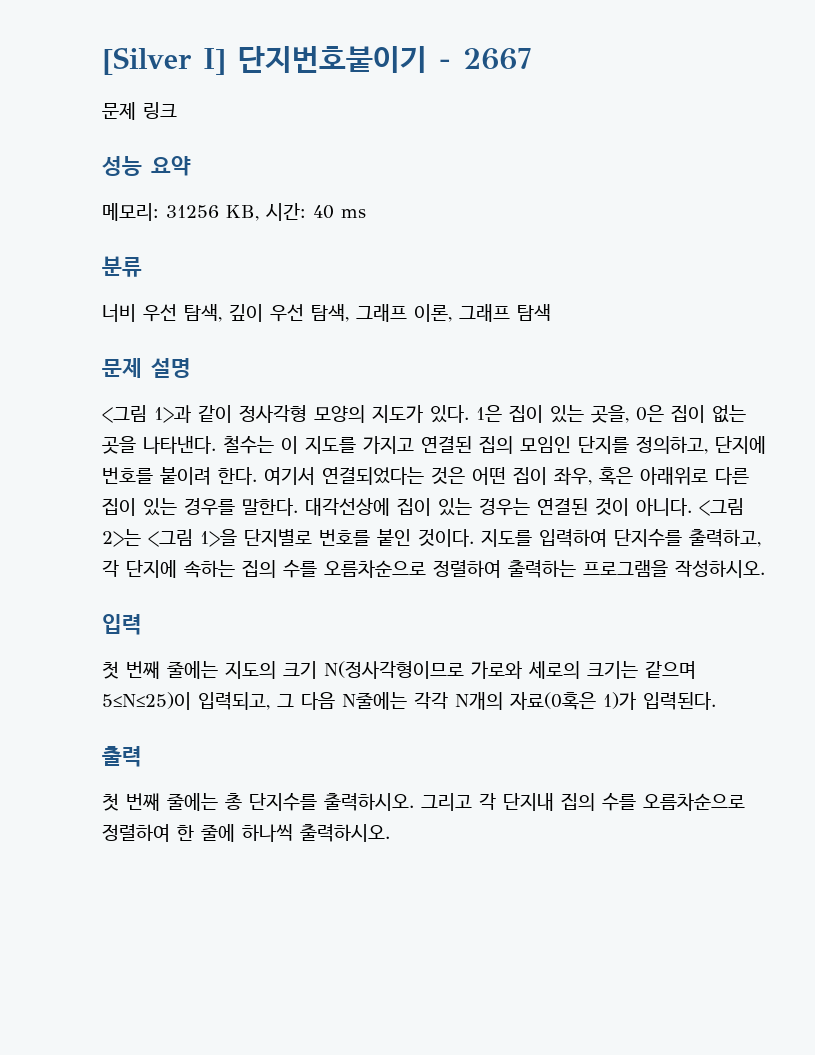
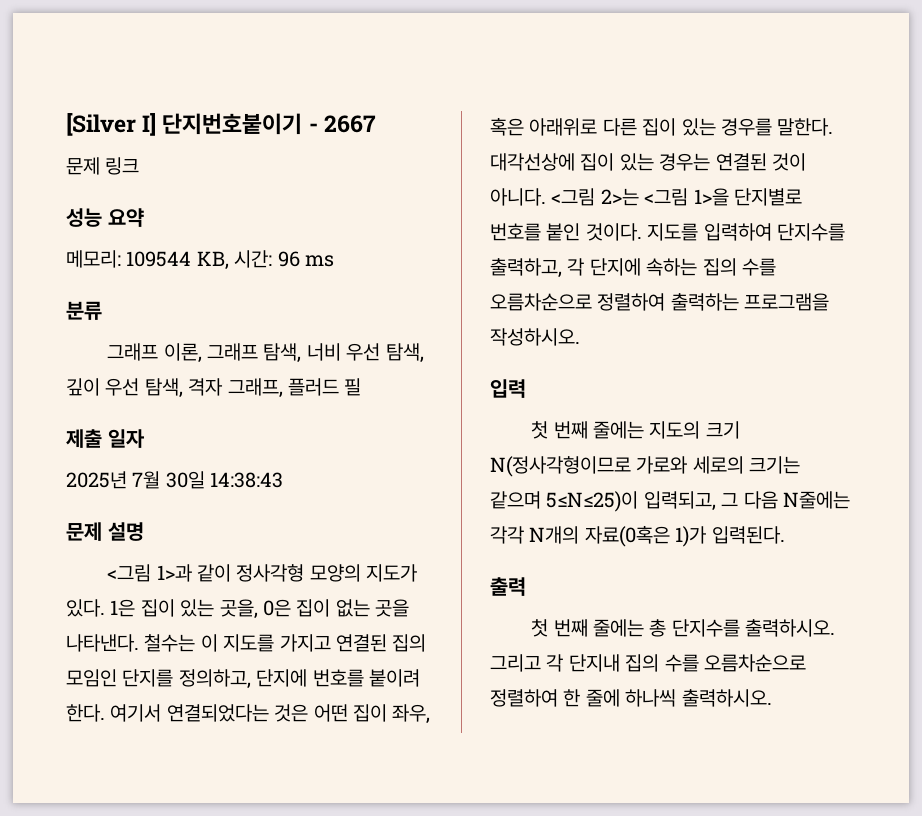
- 메모리: 31256 KB, 시간: 40 ms
+ 메모리: 109544 KB, 시간: 96 ms
- 너비 우선 탐색, 깊이 우선 탐색, 그래프 이론, 그래프 탐색
+ 그래프 이론, 그래프 탐색, 너비 우선 탐색, 깊이 우선 탐색, 격자 그래프, 플러드 필
+ 제출 일자
+ 2025년 7월 30일 14:38:43

